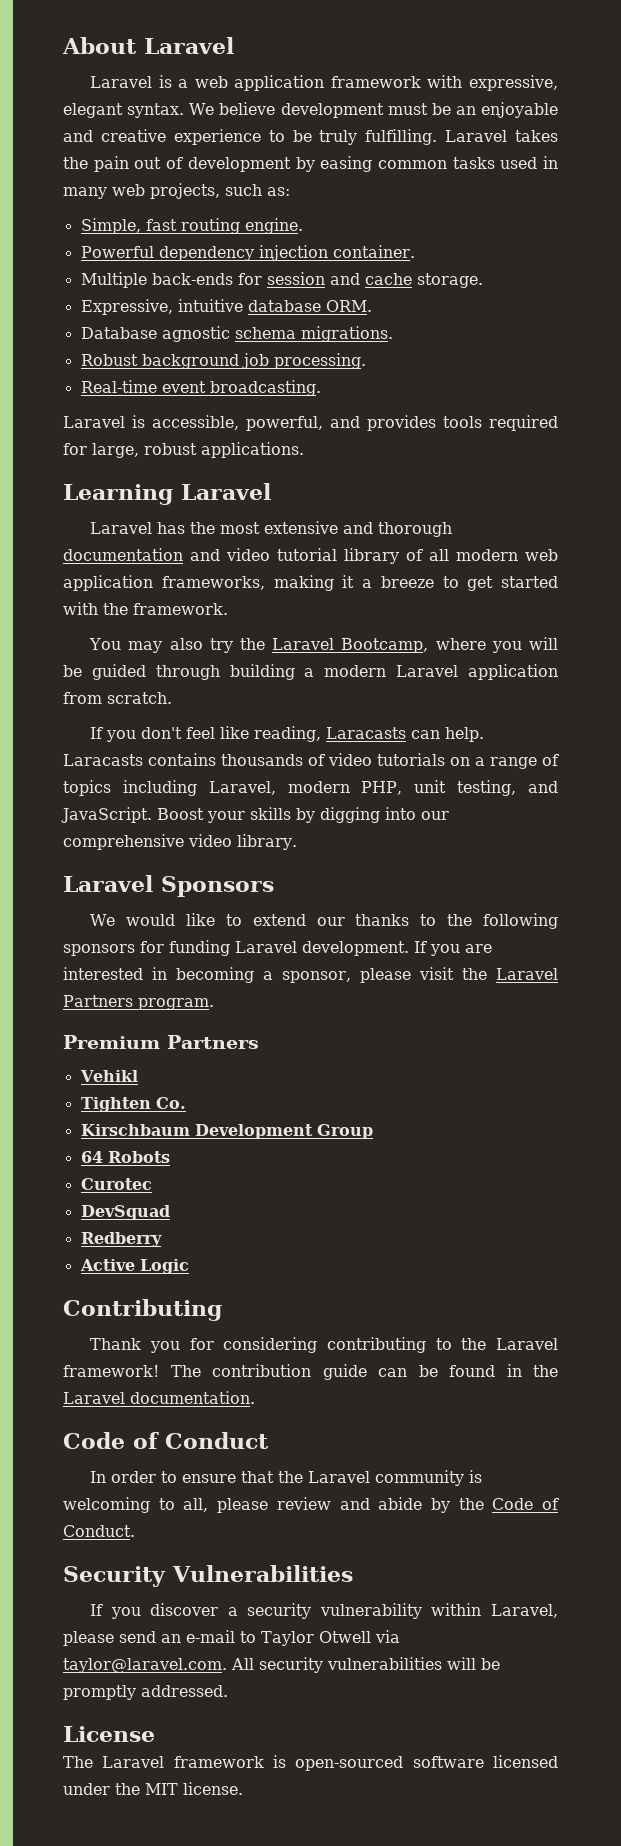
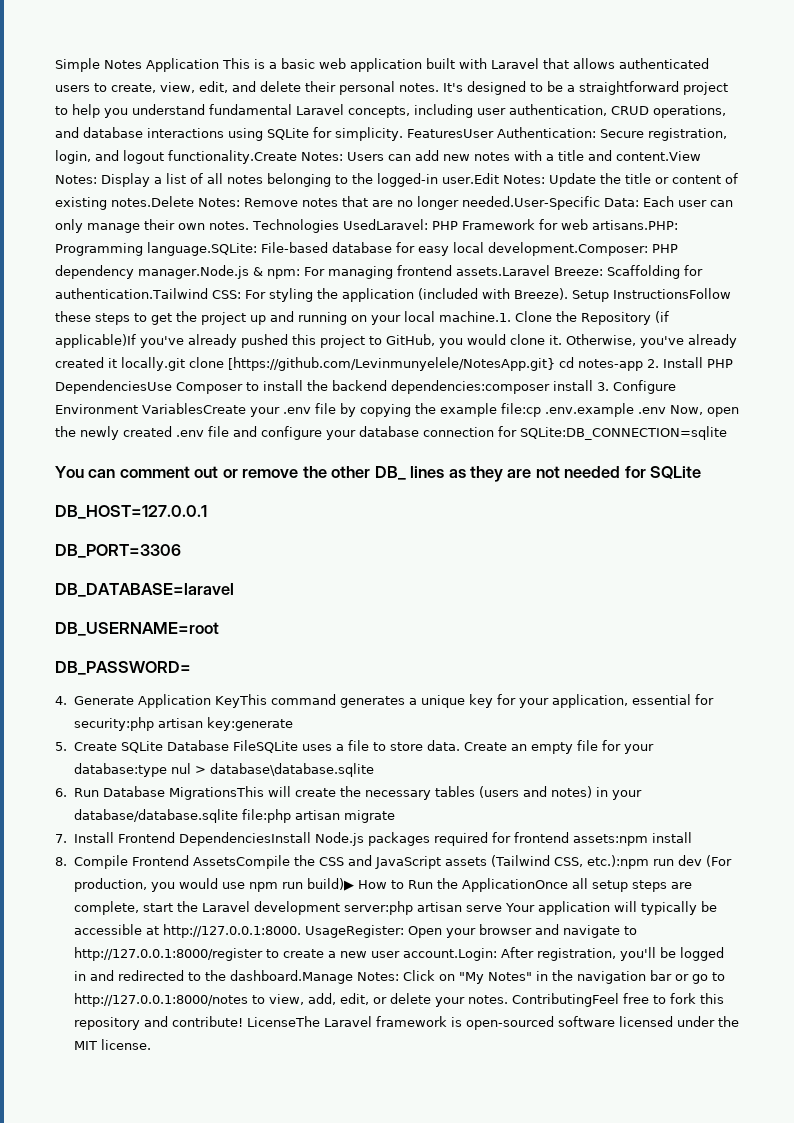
- About Laravel
- Laravel is a web application framework with expressive, elegant syntax. We believe development must be an enjoyable and creative experience to be truly fulfilling. Laravel takes the pain out of development by easing common tasks used in many web projects, such as:
- Simple, fast routing engine.
- Powerful dependency injection container.
- Multiple back-ends for session and cache storage.
- Expressive, intuitive database ORM.
- Database agnostic schema migrations.
- Robust background job processing.
- Real-time event broadcasting.
- Laravel is accessible, powerful, and provides tools required for large, robust applications.
- Learning Laravel
- Laravel has the most extensive and thorough documentation and video tutorial library of all modern web application frameworks, making it a breeze to get started with the framework.
- You may also try the Laravel Bootcamp, where you will be guided through building a modern Laravel application from scratch.
- If you don't feel like reading, Laracasts can help. Laracasts contains thousands of video tutorials on a range of topics including Laravel, modern PHP, unit testing, and JavaScript. Boost your skills by digging into our comprehensive video library.
- Laravel Sponsors
- We would like to extend our thanks to the following sponsors for funding Laravel development. If you are interested in becoming a sponsor, please visit the Laravel Partners program.
- Premium Partners
- Vehikl
- Tighten Co.
- Kirschbaum Development Group
- 64 Robots
- Curotec
- DevSquad
- Redberry
- Active Logic
- Contributing
- Thank you for considering contributing to the Laravel framework! The contribution guide can be found in the Laravel documentation.
- Code of Conduct
- In order to ensure that the Laravel community is welcoming to all, please review and abide by the Code of Conduct.
- Security Vulnerabilities
- If you discover a security vulnerability within Laravel, please send an e-mail to Taylor Otwell via taylor@laravel.com. All security vulnerabilities will be promptly addressed.
- License
- The Laravel framework is open-sourced software licensed under the MIT license.
+ Simple Notes Application This is a basic web application built with Laravel that allows authenticated users to create, view, edit, and delete their personal notes. It's designed to be a straightforward project to help you understand fundamental Laravel concepts, including user authentication, CRUD operations, and database interactions using SQLite for simplicity. FeaturesUser Authentication: Secure registration, login, and logout functionality.Create Notes: Users can add new notes with a title and content.View Notes: Display a list of all notes belonging to the logged-in user.Edit Notes: Update the title or content of existing notes.Delete Notes: Remove notes that are no longer needed.User-Specific Data: Each user can only manage their own notes. Technologies UsedLaravel: PHP Framework for web artisans.PHP: Programming language.SQLite: File-based database for easy local development.Composer: PHP dependency manager.Node.js & npm: For managing frontend assets.Laravel Breeze: Scaffolding for authentication.Tailwind CSS: For styling the application (included with Breeze). Setup InstructionsFollow these steps to get the project up and running on your local machine.1. Clone the Repository (if applicable)If you've already pushed this project to GitHub, you would clone it. Otherwise, you've already created it locally.git clone [https://github.com/Levinmunyelele/NotesApp.git} cd notes-app 2. Install PHP DependenciesUse Composer to install the backend dependencies:composer install 3. Configure Environment VariablesCreate your .env file by copying the example file:cp .env.example .env Now, open the newly created .env file and configure your database connection for SQLite:DB_CONNECTION=sqlite
+ You can comment out or remove the other DB_ lines as they are not needed for SQLite
+ DB_HOST=127.0.0.1
+ DB_PORT=3306
+ DB_DATABASE=laravel
+ DB_USERNAME=root
+ DB_PASSWORD=
+ 4. Generate Application KeyThis command generates a unique key for your application, essential for security:php artisan key:generate
+ 5. Create SQLite Database FileSQLite uses a file to store data. Create an empty file for your database:type nul > database\database.sqlite
+ 6. Run Database MigrationsThis will create the necessary tables (users and notes) in your database/database.sqlite file:php artisan migrate
+ 7. Install Frontend DependenciesInstall Node.js packages required for frontend assets:npm install
+ 8. Compile Frontend AssetsCompile the CSS and JavaScript assets (Tailwind CSS, etc.):npm run dev (For production, you would use npm run build)▶ How to Run the ApplicationOnce all setup steps are complete, start the Laravel development server:php artisan serve Your application will typically be accessible at http://127.0.0.1:8000. UsageRegister: Open your browser and navigate to http://127.0.0.1:8000/register to create a new user account.Login: After registration, you'll be logged in and redirected to the dashboard.Manage Notes: Click on "My Notes" in the navigation bar or go to http://127.0.0.1:8000/notes to view, add, edit, or delete your notes. ContributingFeel free to fork this repository and contribute! LicenseThe Laravel framework is open-sourced software licensed under the MIT license.

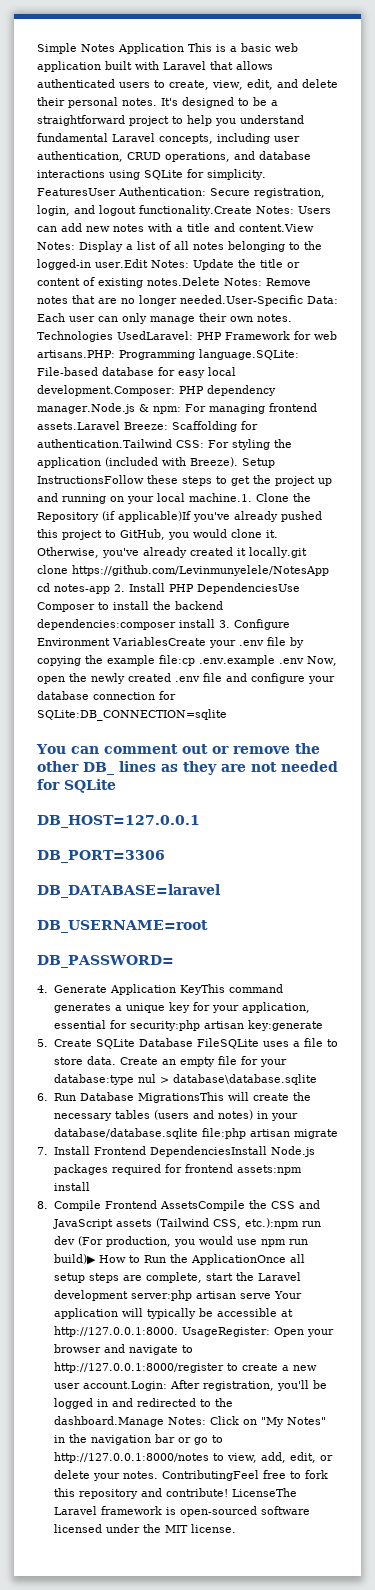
- Otherwise, you've already created it locally.git clone [https://github.com/Levinmunyelele/NotesApp.git} cd notes-app 2. Install PHP DependenciesUse Composer to install the backend dependencies:composer install 3. Configure Environment VariablesCreate your .env file by copying the example file:cp .env.example .env Now, open the newly created .env file and configure your database connection for SQLite:DB_CONNECTION=sqlite
+ Otherwise, you've already created it locally.git clone https://github.com/Levinmunyelele/NotesApp cd notes-app 2. Install PHP DependenciesUse Composer to install the backend dependencies:composer install 3. Configure Environment VariablesCreate your .env file by copying the example file:cp .env.example .env Now, open the newly created .env file and configure your database connection for SQLite:DB_CONNECTION=sqlite

